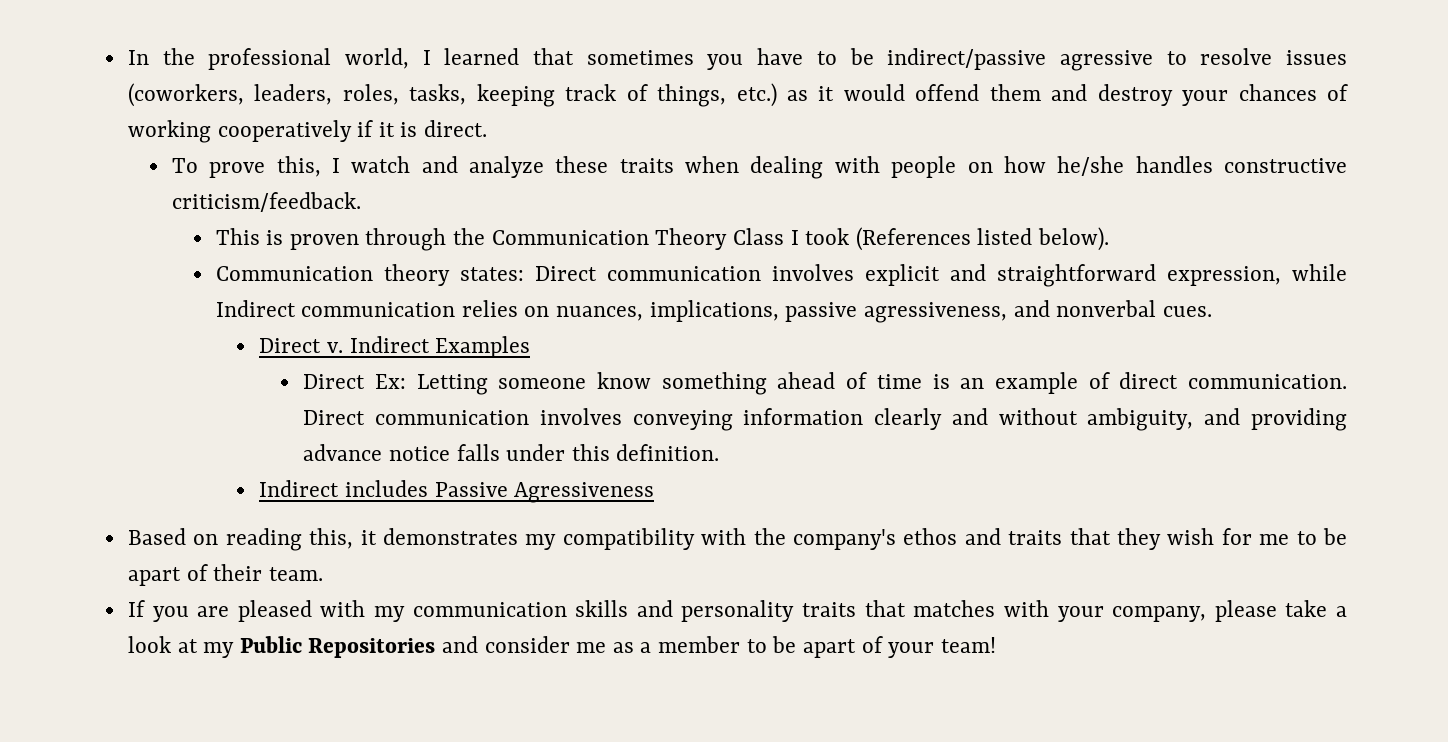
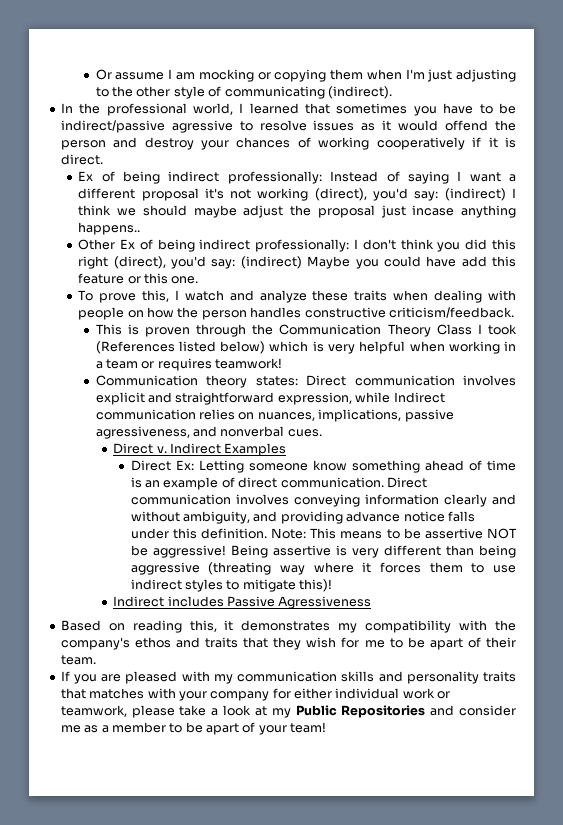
+ Or assume I am mocking or copying them when I'm just adjusting to the other style of communicating (indirect).
- In the professional world, I learned that sometimes you have to be indirect/passive agressive to resolve issues (coworkers, leaders, roles, tasks, keeping track of things, etc.) as it would offend them and destroy your chances of working cooperatively if it is direct.
+ In the professional world, I learned that sometimes you have to be indirect/passive agressive to resolve issues as it would offend the person and destroy your chances of working cooperatively if it is direct.
+ Ex of being indirect professionally: Instead of saying I want a different proposal it's not working (direct), you'd say: (indirect) I think we should maybe adjust the proposal just incase anything happens..
+ Other Ex of being indirect professionally: I don't think you did this right (direct), you'd say: (indirect) Maybe you could have add this feature or this one.
- To prove this, I watch and analyze these traits when dealing with people on how he/she handles constructive criticism/feedback.
+ To prove this, I watch and analyze these traits when dealing with people on how the person handles constructive criticism/feedback.
- This is proven through the Communication Theory Class I took (References listed below).
+ This is proven through the Communication Theory Class I took (References listed below) which is very helpful when working in a team or requires teamwork!
+ Note: This means to be assertive NOT be aggressive! Being assertive is very different than being aggressive (threating way where it forces them to use indirect styles to mitigate this)!
- If you are pleased with my communication skills and personality traits that matches with your company, please take a look at my Public Repositories and consider me as a member to be apart of your team!
+ If you are pleased with my communication skills and personality traits that matches with your company for either individual work or teamwork, please take a look at my Public Repositories and consider me as a member to be apart of your team!

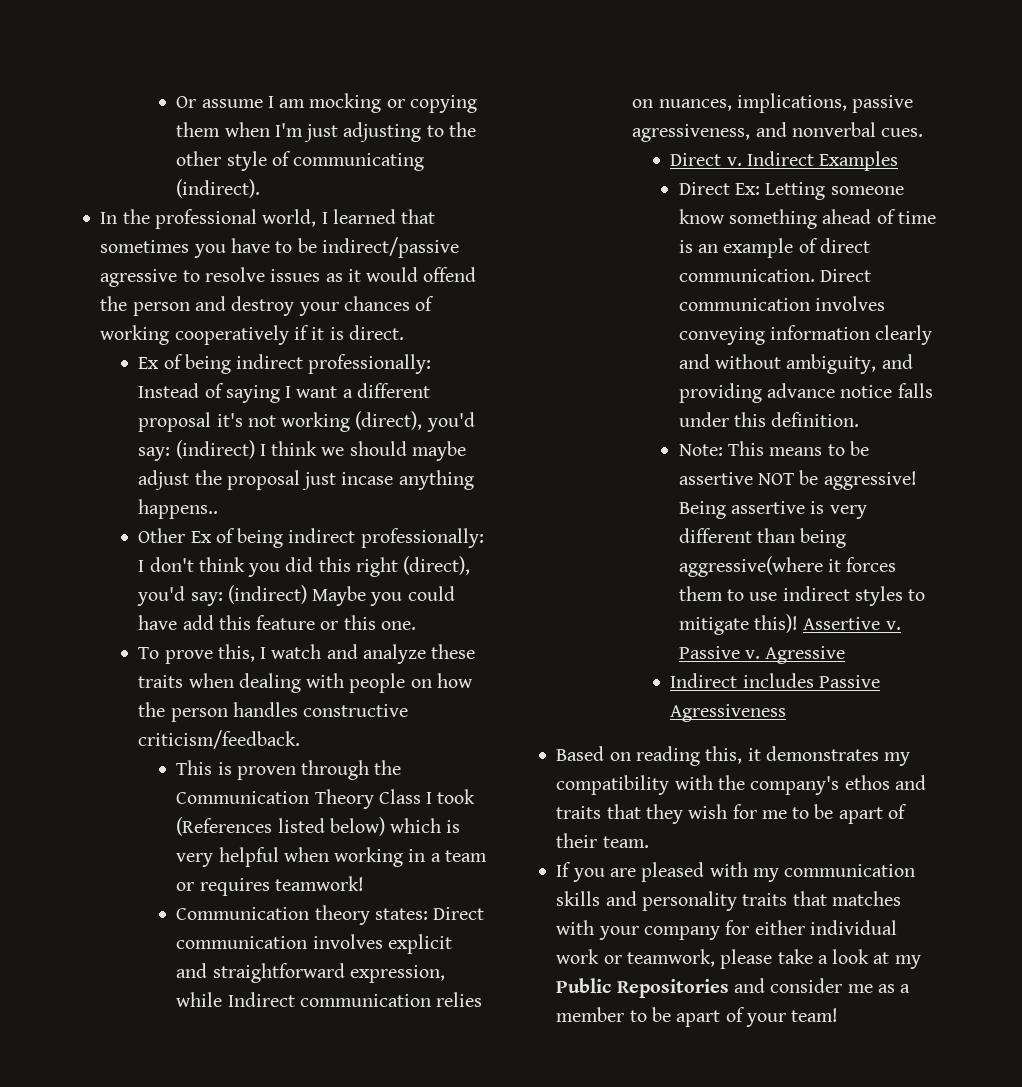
- Direct communication involves conveying information clearly and without ambiguity, and providing advance notice falls under this definition. Note: This means to be assertive NOT be aggressive!
+ Direct communication involves conveying information clearly and without ambiguity, and providing advance notice falls under this definition.
+ Note: This means to be assertive NOT be aggressive!
- Being assertive is very different than being aggressive (threating way where it forces them to use indirect styles to mitigate this)!
+ Being assertive is very different than being aggressive(where it forces them to use indirect styles to mitigate this)! Assertive v. Passive v. Agressive

